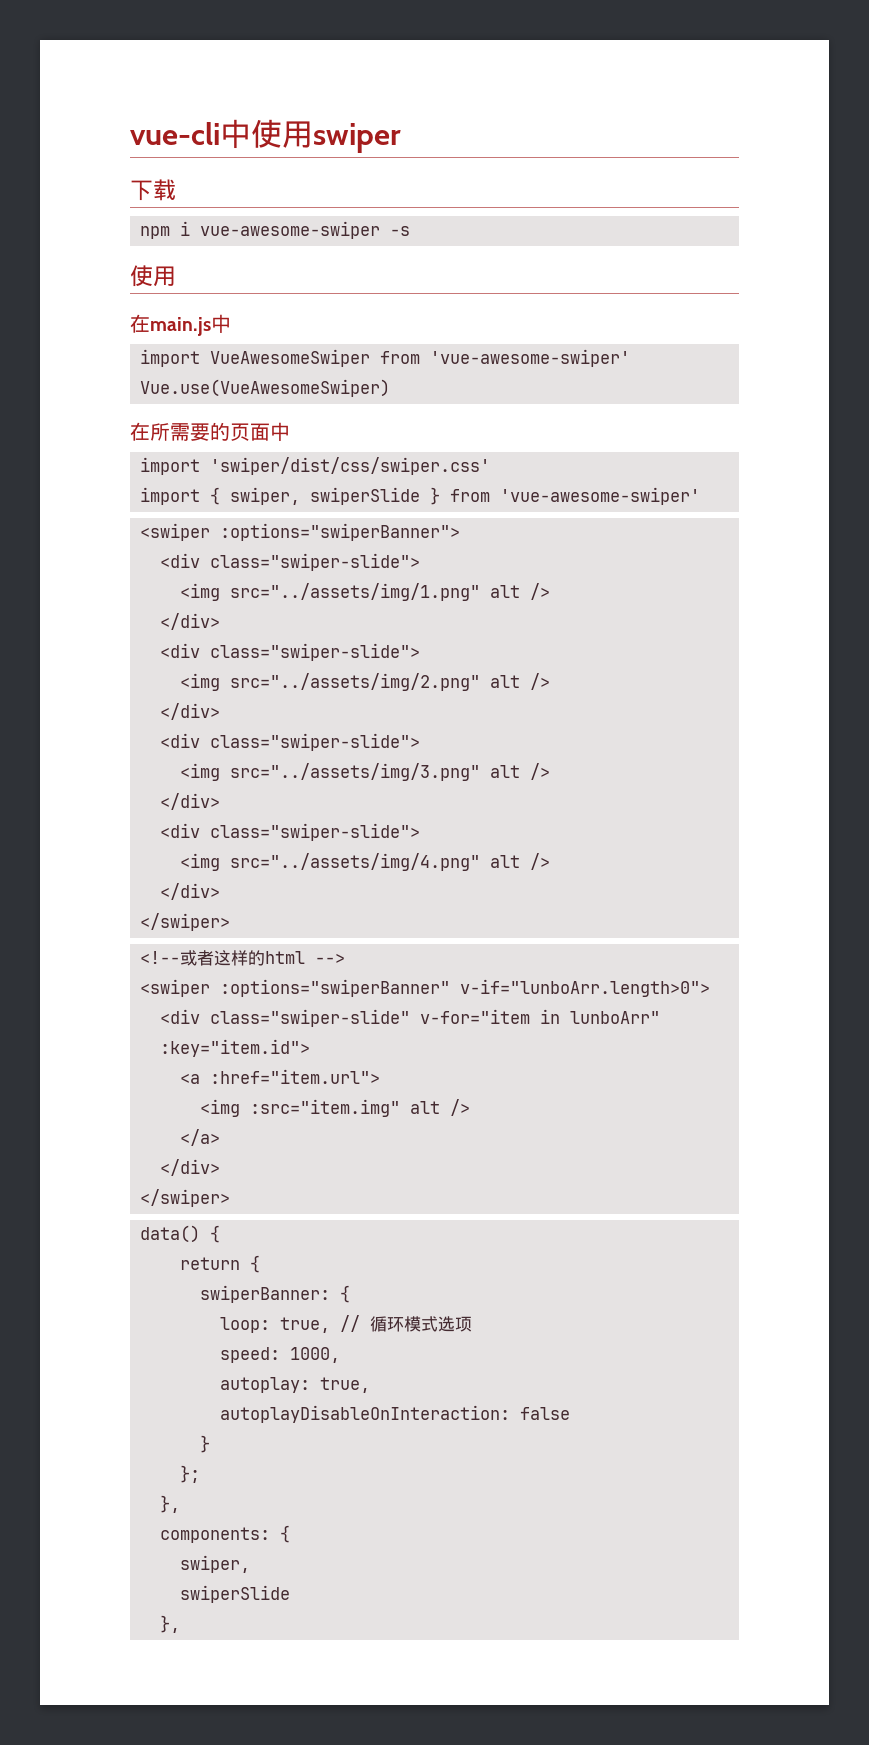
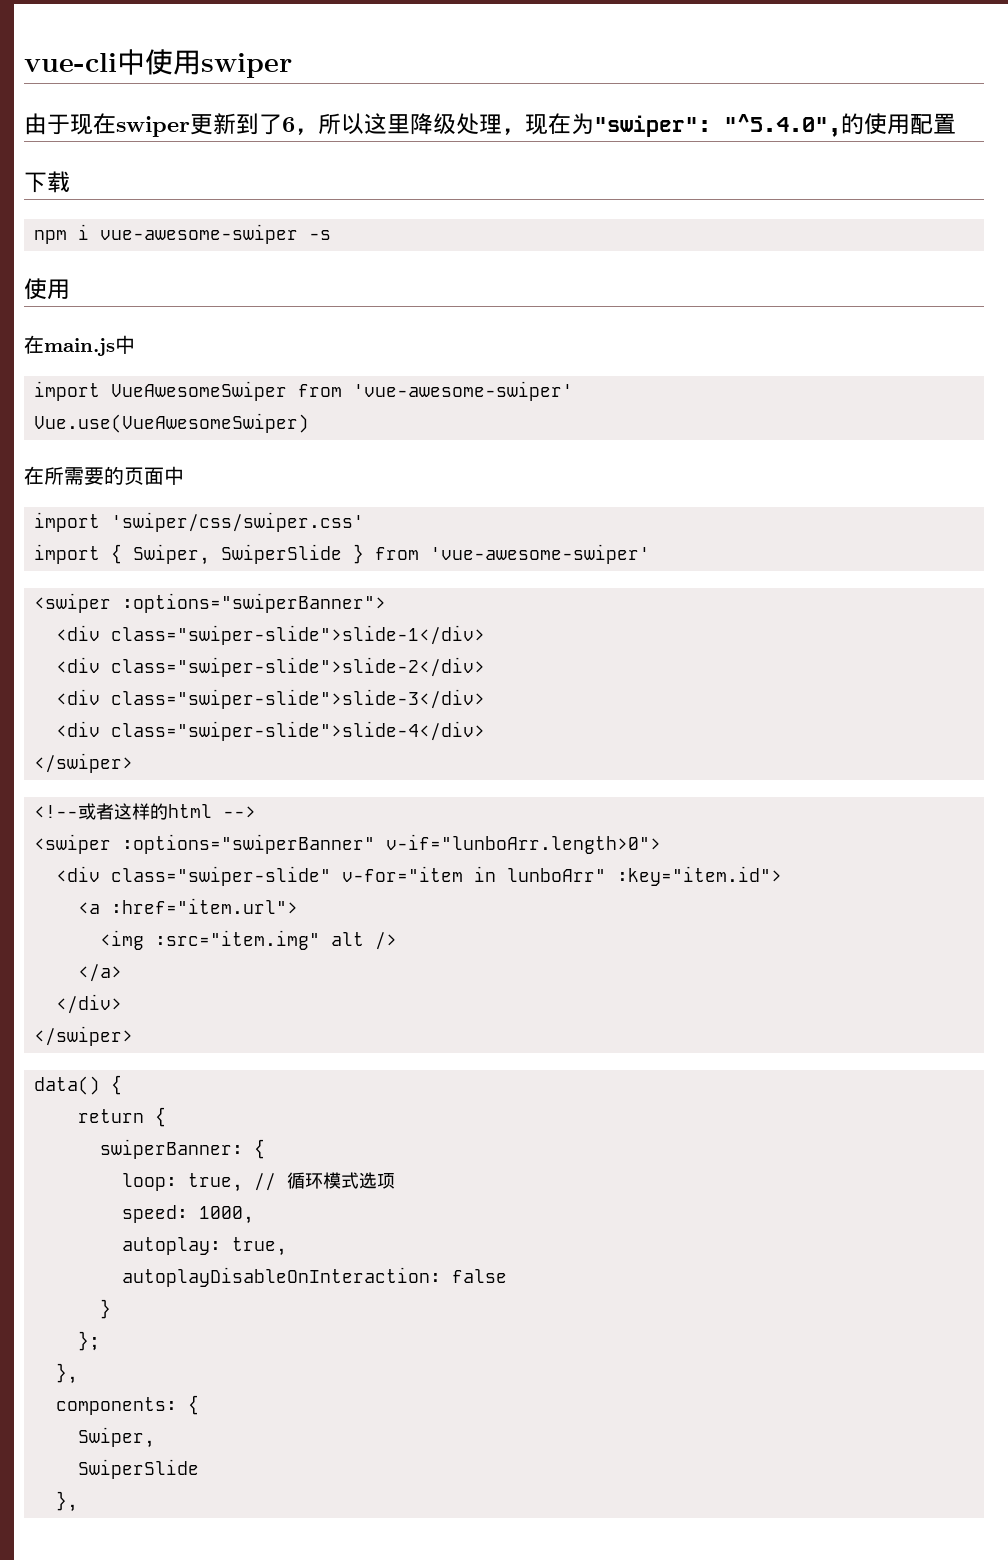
+ 由于现在swiper更新到了6，所以这里降级处理，现在为"swiper": "^5.4.0",的使用配置
- import 'swiper/dist/css/swiper.css'
+ import 'swiper/css/swiper.css'
- import { swiper, swiperSlide } from 'vue-awesome-swiper'
+ import { Swiper, SwiperSlide } from 'vue-awesome-swiper'
  <swiper :options="swiperBanner">
- <div class="swiper-slide">
- <img src="../assets/img/1.png" alt />
- </div>
- <div class="swiper-slide">
- <img src="../assets/img/2.png" alt />
- </div>
- <div class="swiper-slide">
- <img src="../assets/img/3.png" alt />
- </div>
- <div class="swiper-slide">
- <img src="../assets/img/4.png" alt />
- </div>
+ <div class="swiper-slide">slide-1</div>
+ <div class="swiper-slide">slide-2</div>
+ <div class="swiper-slide">slide-3</div>
+ <div class="swiper-slide">slide-4</div>
  components: {
- swiper,
- swiperSlide
+ Swiper,
+ SwiperSlide

